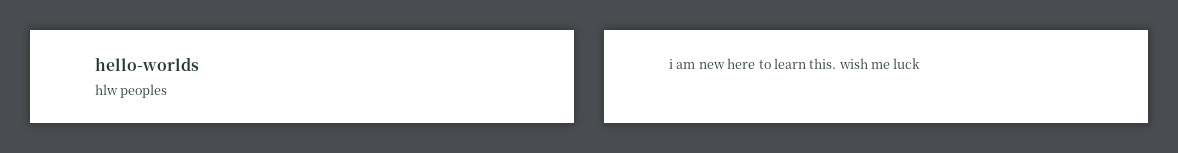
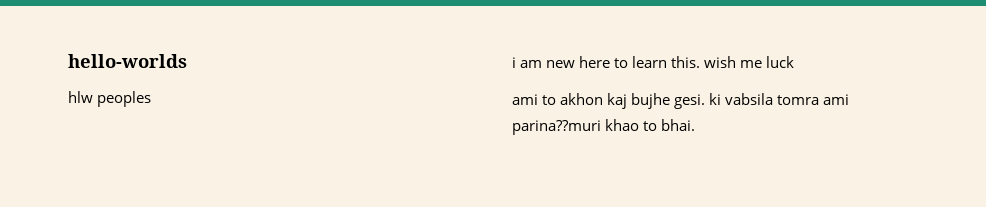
+ ami to akhon kaj bujhe gesi. ki vabsila tomra ami parina??muri khao to bhai.

